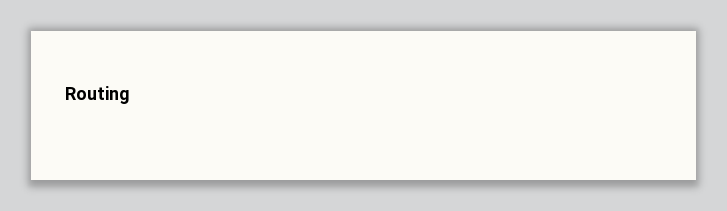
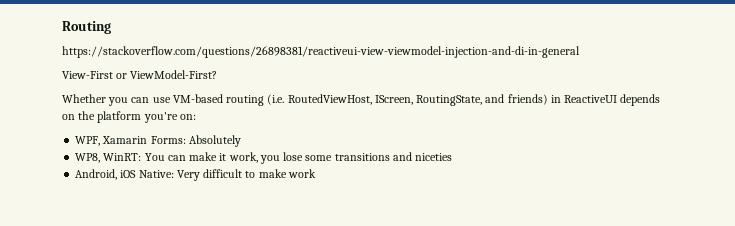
+ https://stackoverflow.com/questions/26898381/reactiveui-view-viewmodel-injection-and-di-in-general
+ View-First or ViewModel-First?
+ Whether you can use VM-based routing (i.e. RoutedViewHost, IScreen, RoutingState, and friends) in ReactiveUI depends on the platform you're on:
+ WPF, Xamarin Forms: Absolutely
+ WP8, WinRT: You can make it work, you lose some transitions and niceties
+ Android, iOS Native: Very difficult to make work

